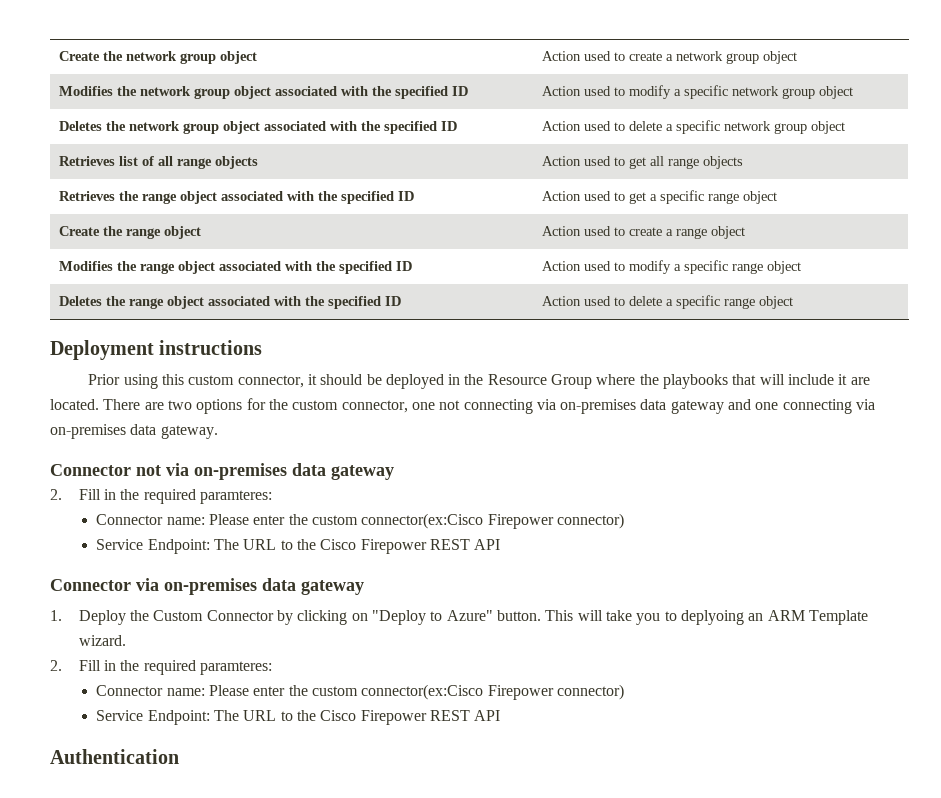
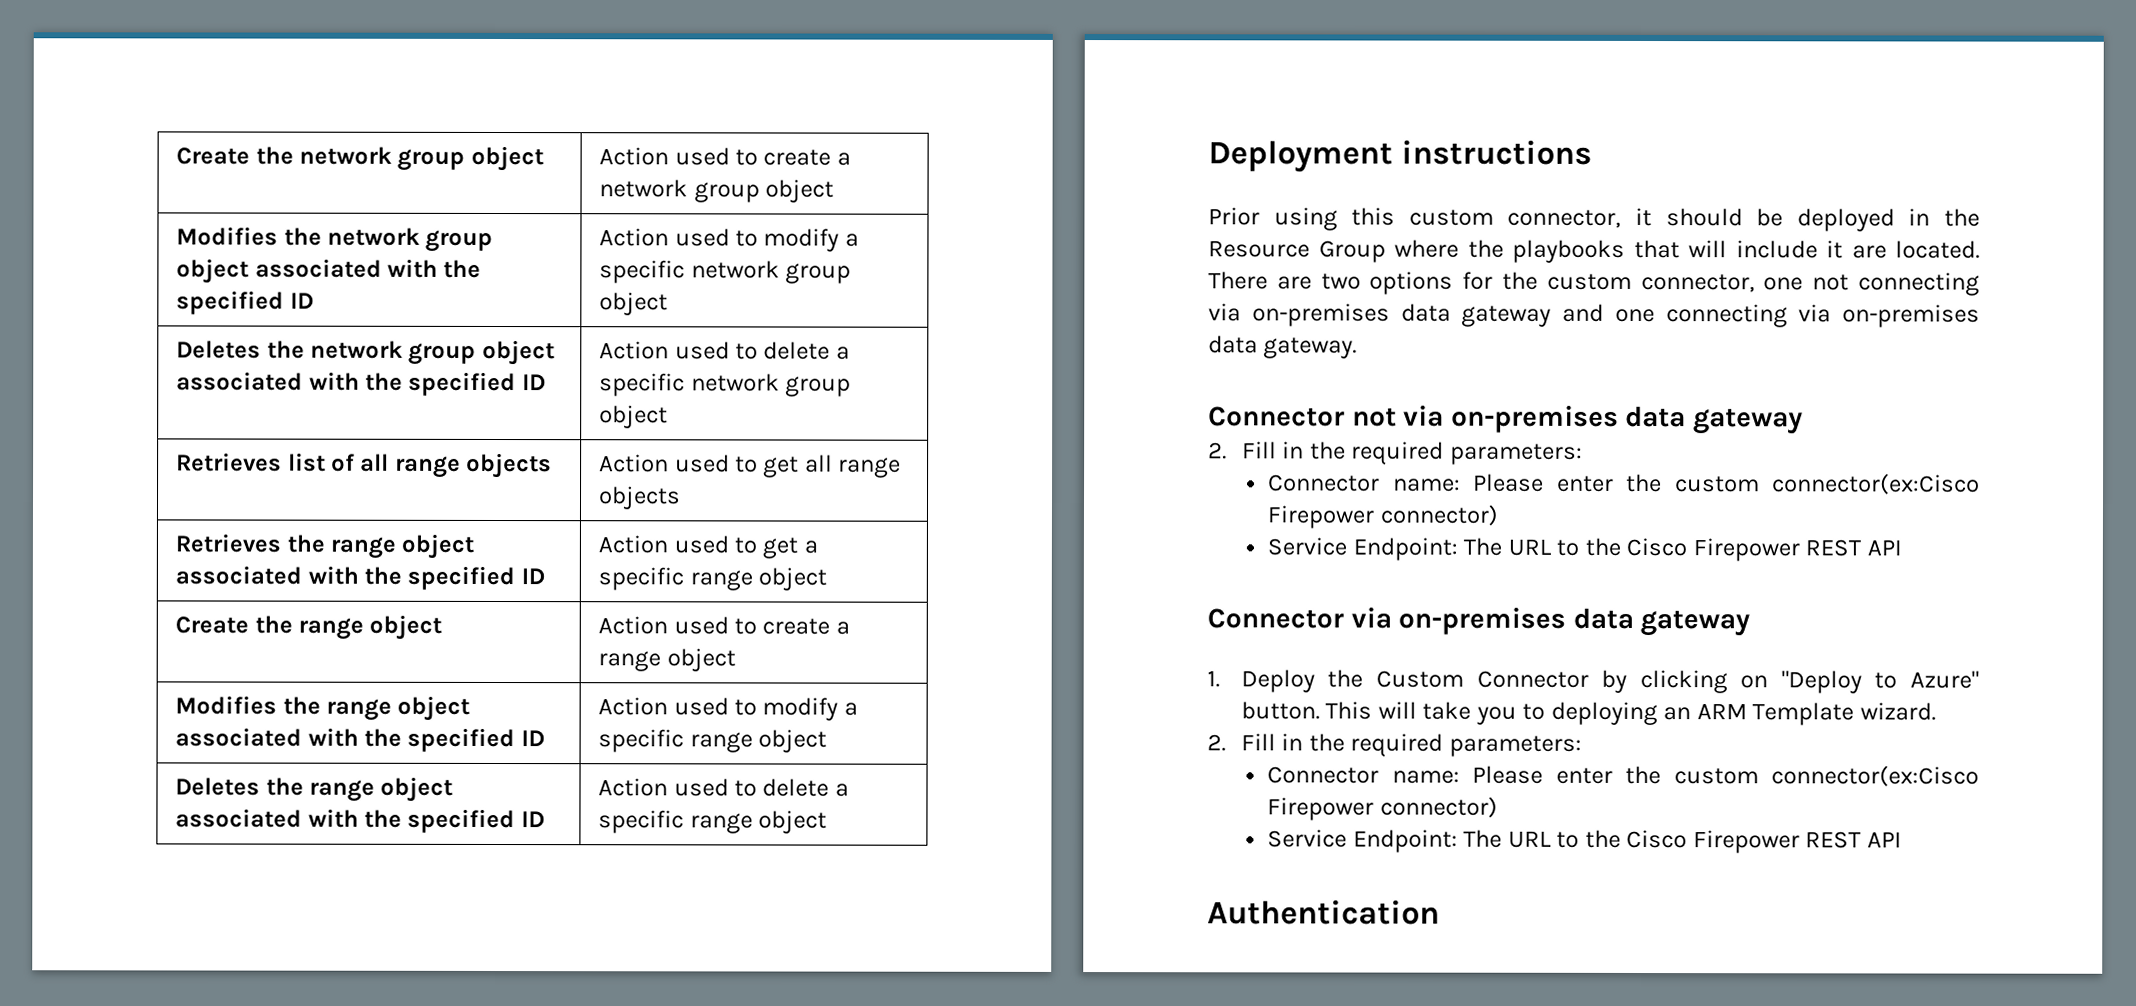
  Connector not via on-premises data gateway
- 2. Fill in the required paramteres:
+ 2. Fill in the required parameters:
- This will take you to deplyoing an ARM Template wizard.
- 2. Fill in the required paramteres:
+ This will take you to deploying an ARM Template wizard.
+ 2. Fill in the required parameters:

